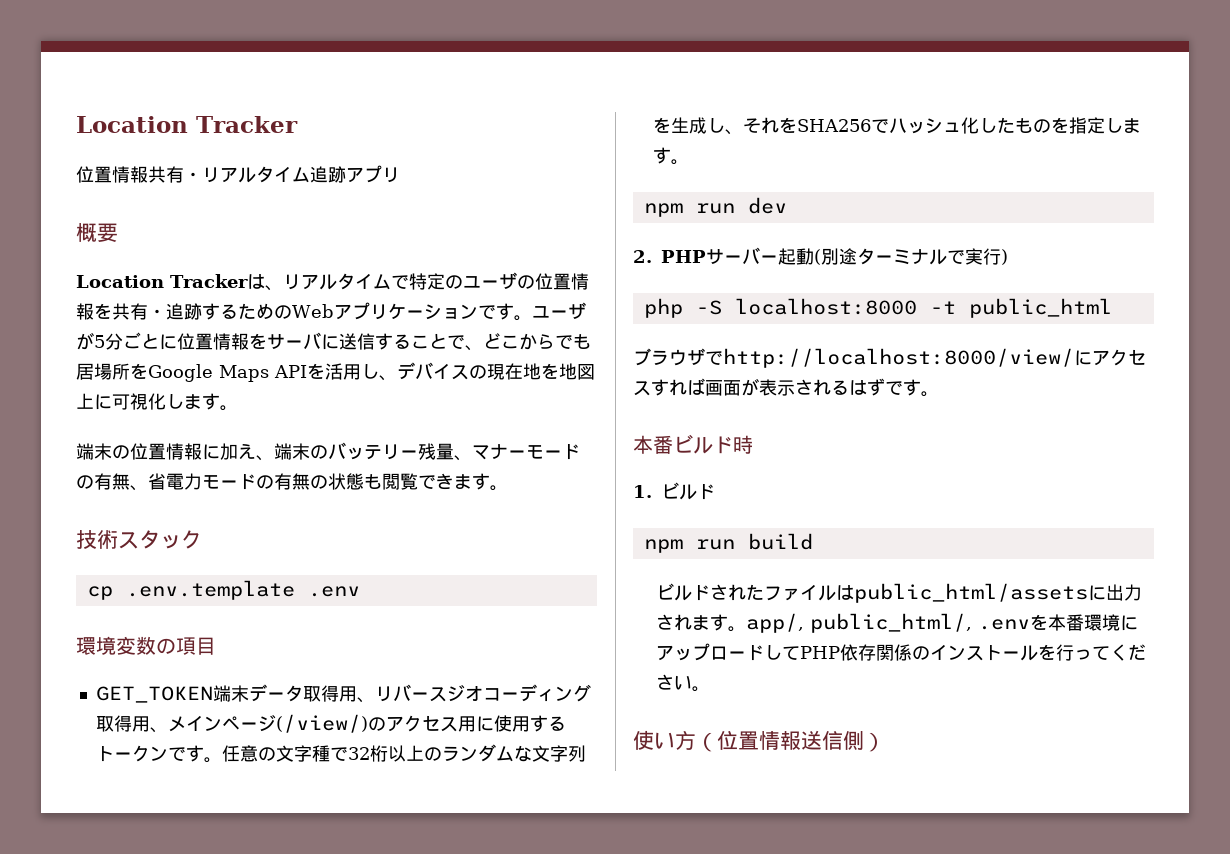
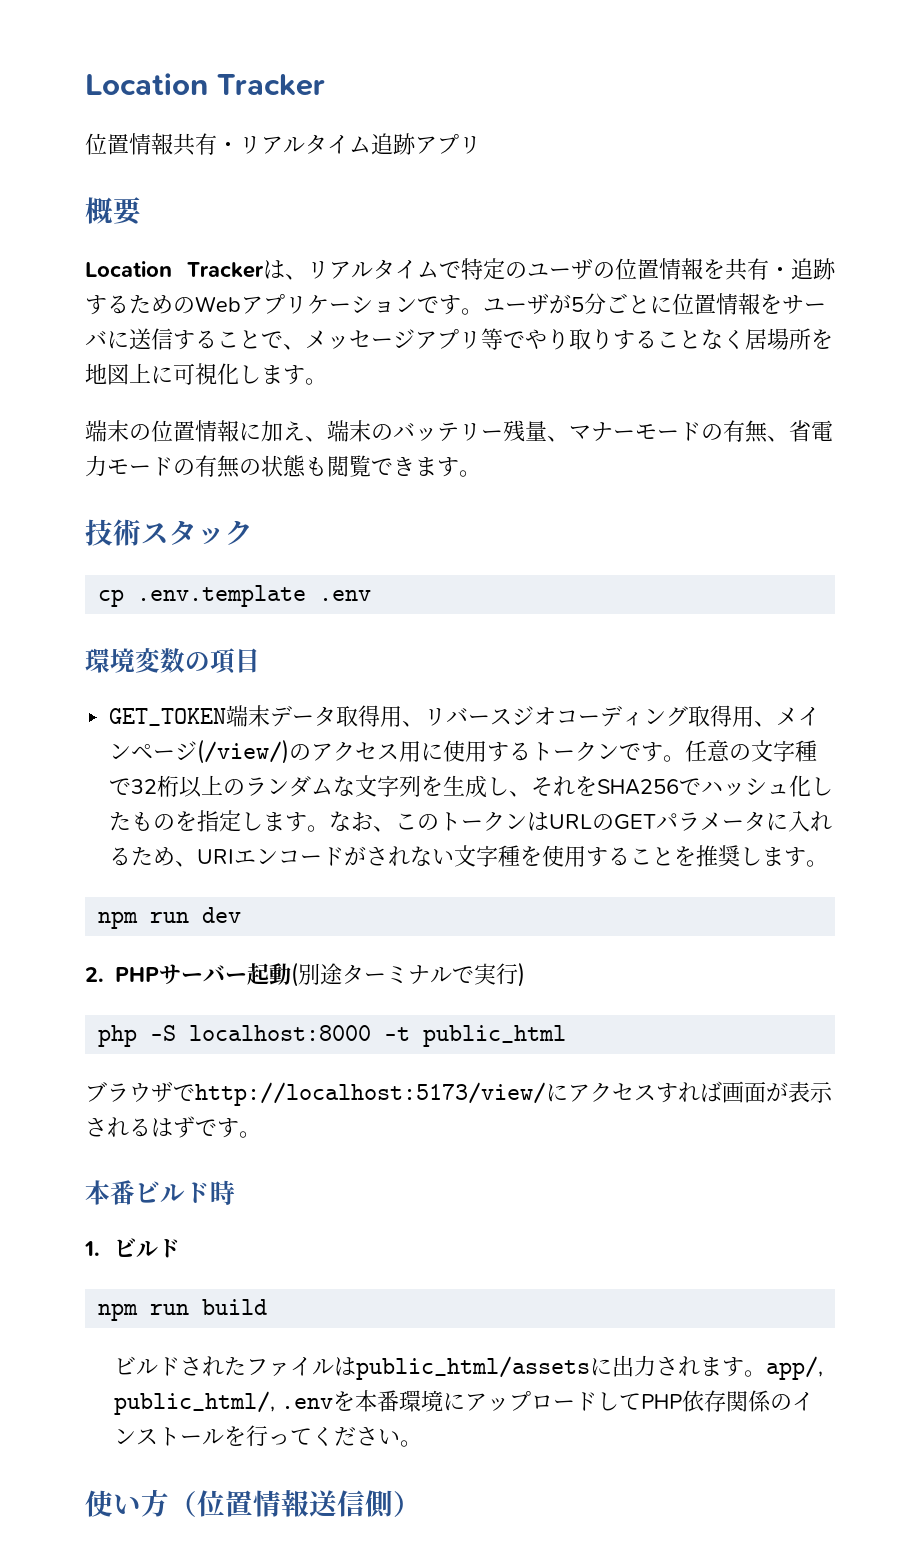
- ユーザが5分ごとに位置情報をサーバに送信することで、どこからでも居場所をGoogle Maps APIを活用し、デバイスの現在地を地図上に可視化します。
+ ユーザが5分ごとに位置情報をサーバに送信することで、メッセージアプリ等でやり取りすることなく居場所を地図上に可視化します。
+ なお、このトークンはURLのGETパラメータに入れるため、URIエンコードがされない文字種を使用することを推奨します。
- ブラウザでhttp://localhost:8000/view/にアクセスすれば画面が表示されるはずです。
+ ブラウザでhttp://localhost:5173/view/にアクセスすれば画面が表示されるはずです。

